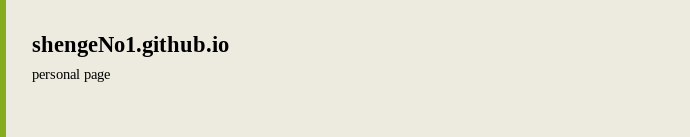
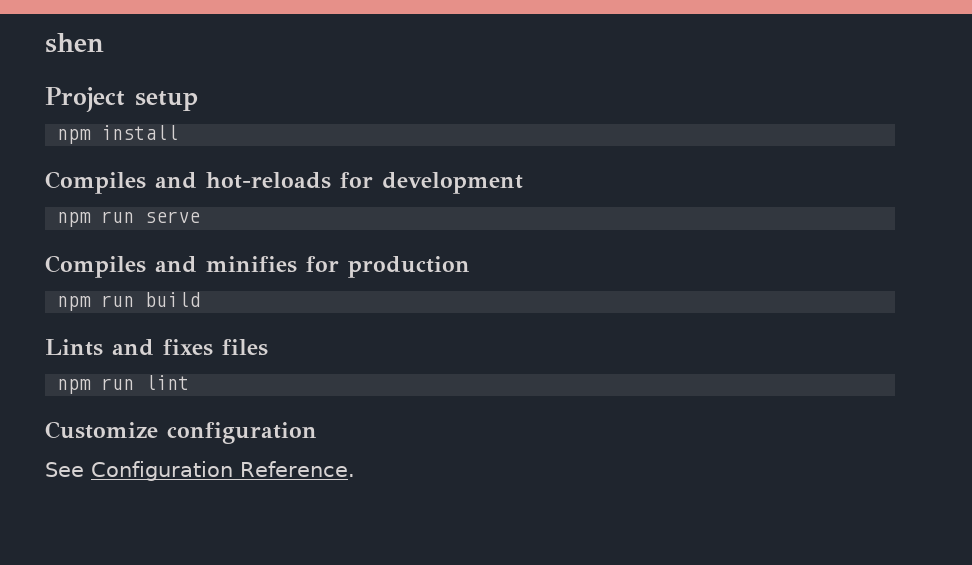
- shengeNo1.github.io
- personal page
+ shen
+ Project setup
+ npm install
+ Compiles and hot-reloads for development
+ npm run serve
+ Compiles and minifies for production
+ npm run build
+ Lints and fixes files
+ npm run lint
+ Customize configuration
+ See Configuration Reference.

